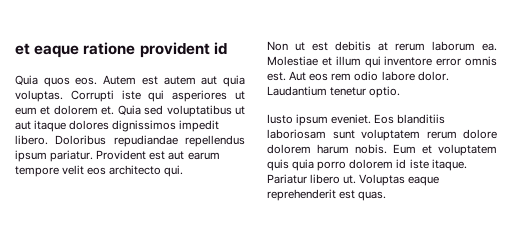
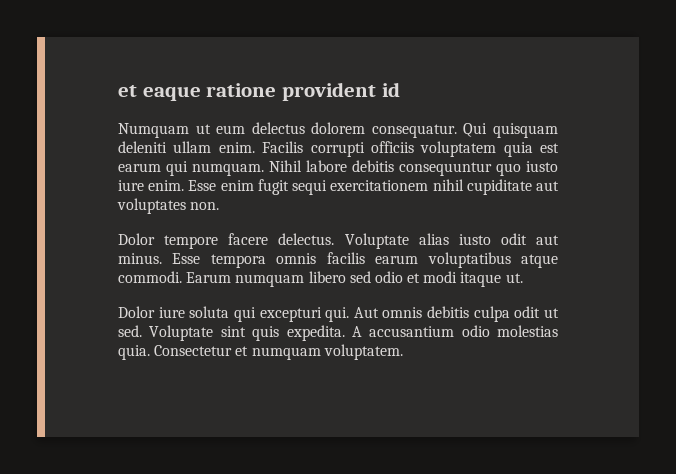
- Quia quos eos. Autem est autem aut quia voluptas. Corrupti iste qui asperiores ut eum et dolorem et. Quia sed voluptatibus ut aut itaque dolores dignissimos impedit libero. Doloribus repudiandae repellendus ipsum pariatur. Provident est aut earum tempore velit eos architecto qui.
- Non ut est debitis at rerum laborum ea. Molestiae et illum qui inventore error omnis est. Aut eos rem odio labore dolor. Laudantium tenetur optio.
- Iusto ipsum eveniet. Eos blanditiis laboriosam sunt voluptatem rerum dolore dolorem harum nobis. Eum et voluptatem quis quia porro dolorem id iste itaque. Pariatur libero ut. Voluptas eaque reprehenderit est quas.
+ Numquam ut eum delectus dolorem consequatur. Qui quisquam deleniti ullam enim. Facilis corrupti officiis voluptatem quia est earum qui numquam. Nihil labore debitis consequuntur quo iusto iure enim. Esse enim fugit sequi exercitationem nihil cupiditate aut voluptates non.
+ Dolor tempore facere delectus. Voluptate alias iusto odit aut minus. Esse tempora omnis facilis earum voluptatibus atque commodi. Earum numquam libero sed odio et modi itaque ut.
+ Dolor iure soluta qui excepturi qui. Aut omnis debitis culpa odit ut sed. Voluptate sint quis expedita. A accusantium odio molestias quia. Consectetur et numquam voluptatem.

